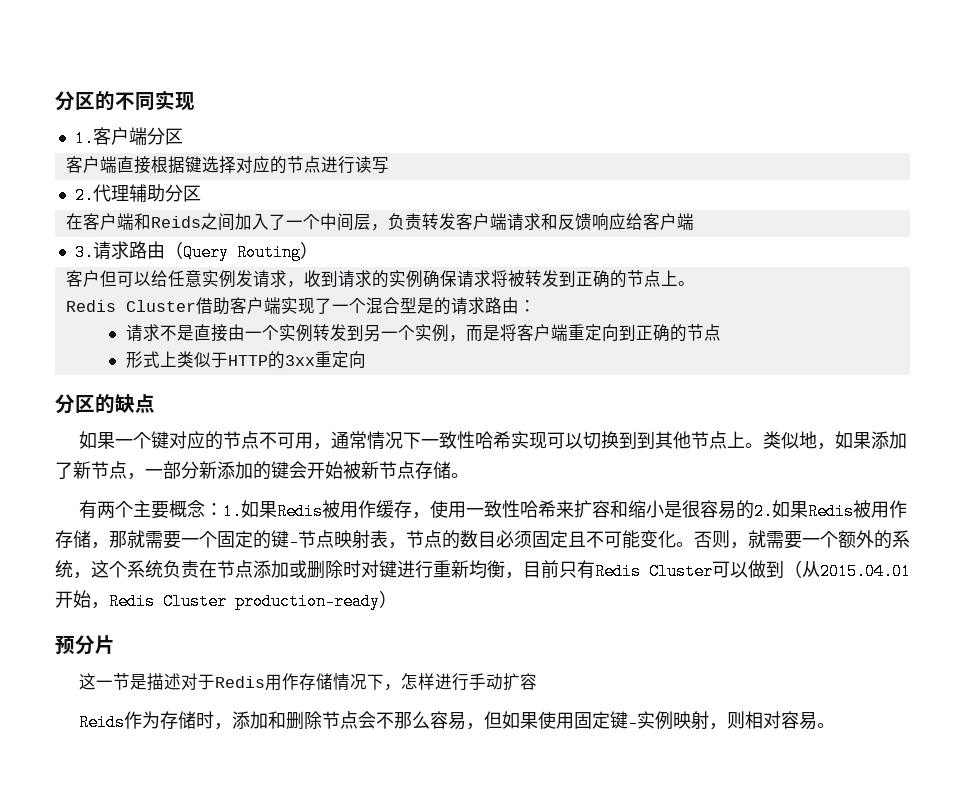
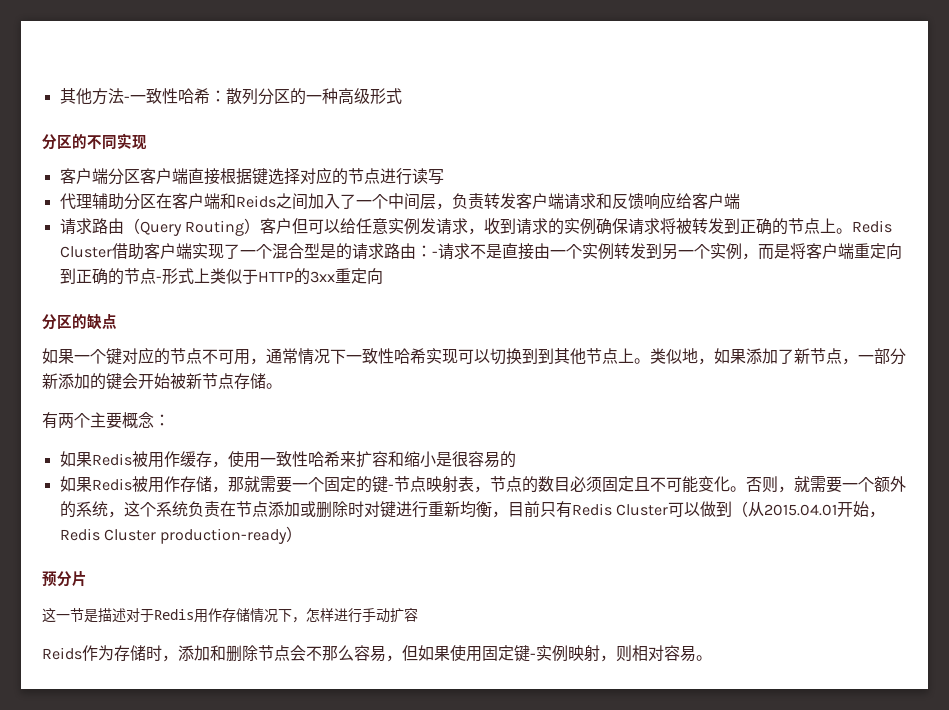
+ 其他方法-一致性哈希：散列分区的一种高级形式
- 1.客户端分区
- 客户端直接根据键选择对应的节点进行读写
+ 客户端分区客户端直接根据键选择对应的节点进行读写
- 2.代理辅助分区
- 在客户端和Reids之间加入了一个中间层，负责转发客户端请求和反馈响应给客户端
+ 代理辅助分区在客户端和Reids之间加入了一个中间层，负责转发客户端请求和反馈响应给客户端
- 3.请求路由（Query Routing）
- 客户但可以给任意实例发请求，收到请求的实例确保请求将被转发到正确的节点上。
- Redis Cluster借助客户端实现了一个混合型是的请求路由：
- 请求不是直接由一个实例转发到另一个实例，而是将客户端重定向到正确的节点
- 形式上类似于HTTP的3xx重定向
+ 请求路由（Query Routing）客户但可以给任意实例发请求，收到请求的实例确保请求将被转发到正确的节点上。Redis Cluster借助客户端实现了一个混合型是的请求路由：-请求不是直接由一个实例转发到另一个实例，而是将客户端重定向到正确的节点-形式上类似于HTTP的3xx重定向
- 有两个主要概念：1.如果Redis被用作缓存，使用一致性哈希来扩容和缩小是很容易的2.如果Redis被用作存储，那就需要一个固定的键-节点映射表，节点的数目必须固定且不可能变化。
+ 有两个主要概念：
+ 如果Redis被用作缓存，使用一致性哈希来扩容和缩小是很容易的
+ 如果Redis被用作存储，那就需要一个固定的键-节点映射表，节点的数目必须固定且不可能变化。

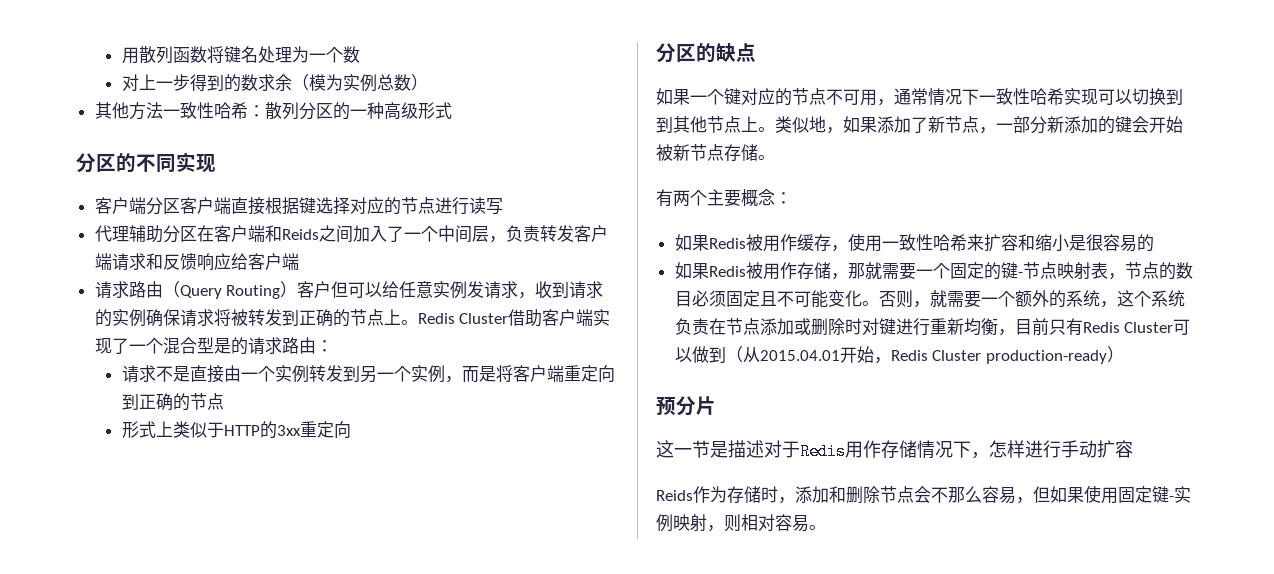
+ 用散列函数将键名处理为一个数
+ 对上一步得到的数求余（模为实例总数）
- 其他方法-一致性哈希：散列分区的一种高级形式
+ 其他方法一致性哈希：散列分区的一种高级形式
- Redis Cluster借助客户端实现了一个混合型是的请求路由：-请求不是直接由一个实例转发到另一个实例，而是将客户端重定向到正确的节点-形式上类似于HTTP的3xx重定向
+ Redis Cluster借助客户端实现了一个混合型是的请求路由：
+ 请求不是直接由一个实例转发到另一个实例，而是将客户端重定向到正确的节点
+ 形式上类似于HTTP的3xx重定向

